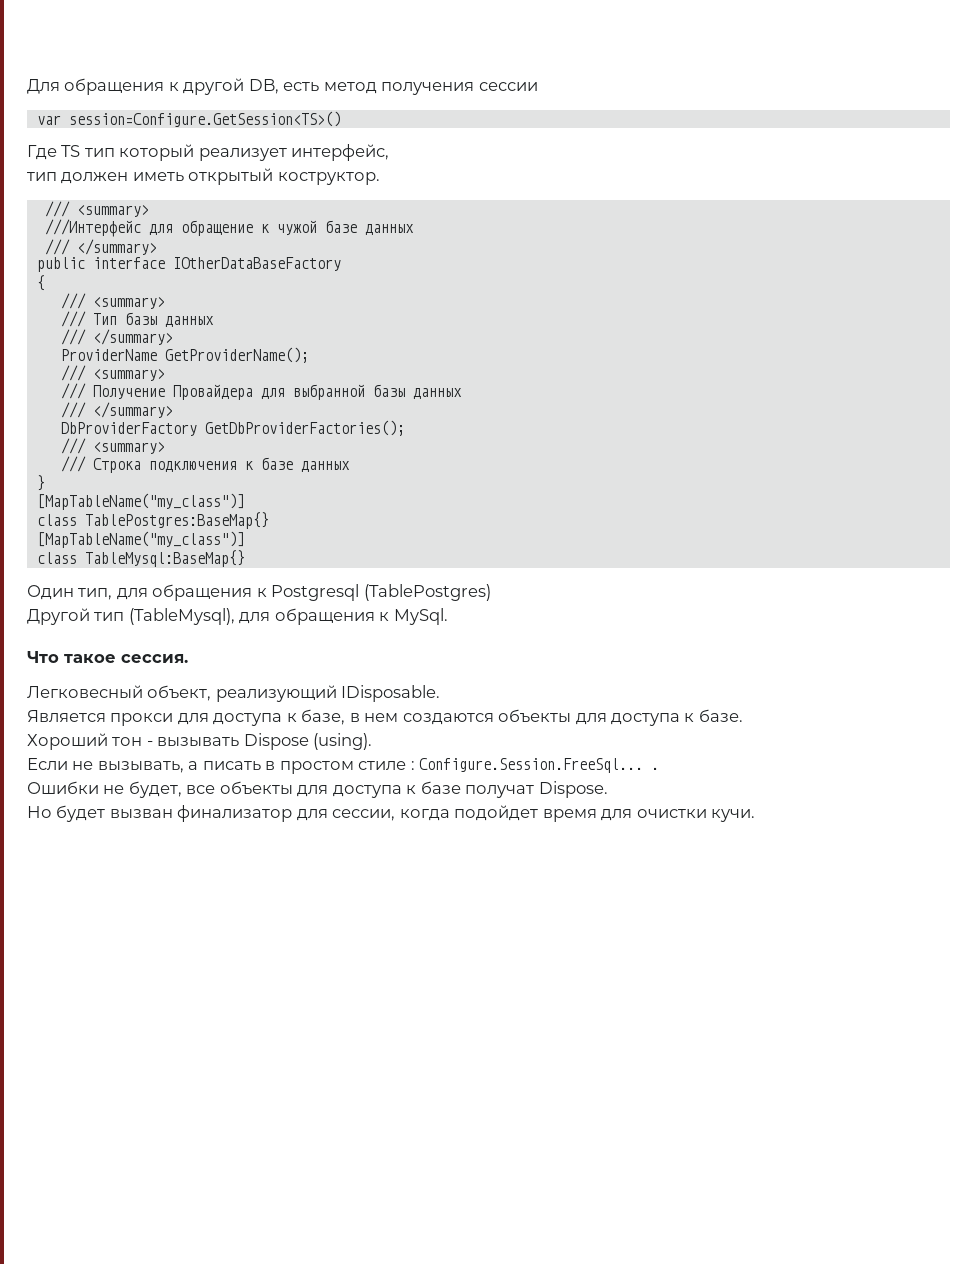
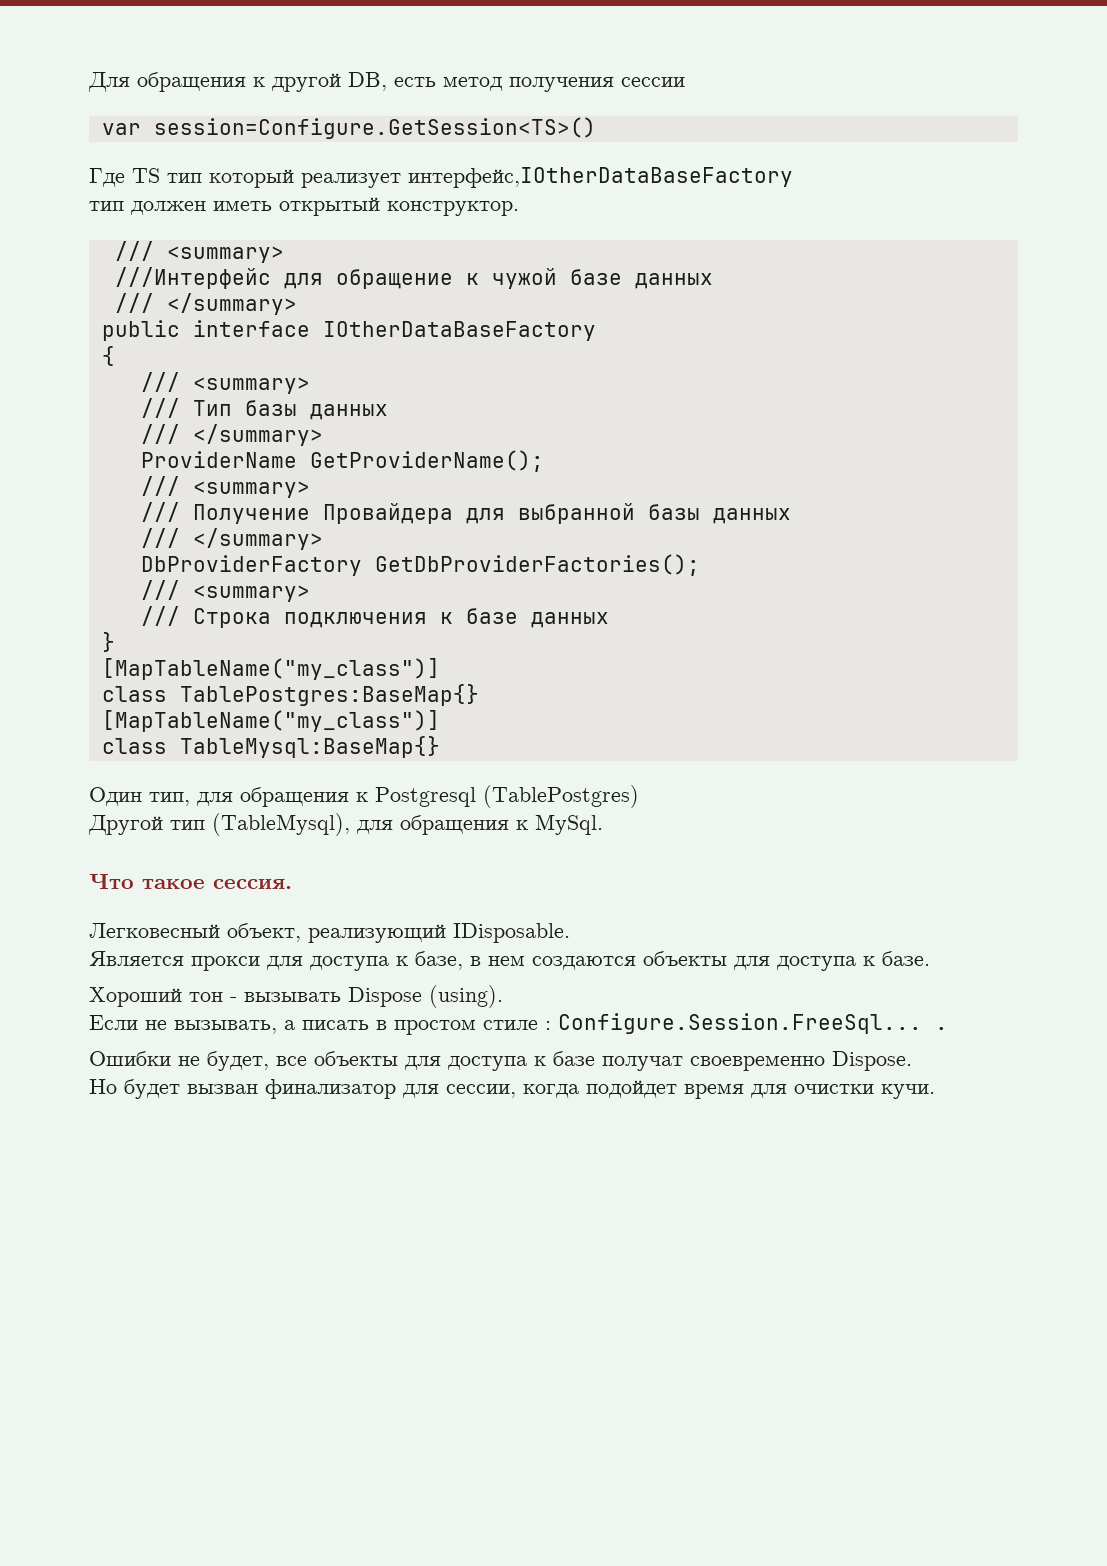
- Где TS тип который реализует интерфейс,
+ Где TS тип который реализует интерфейс,IOtherDataBaseFactory
- тип должен иметь открытый коструктор.
+ тип должен иметь открытый конструктор.
- Ошибки не будет, все объекты для доступа к базе получат Dispose.
+ Ошибки не будет, все объекты для доступа к базе получат своевременно Dispose.

